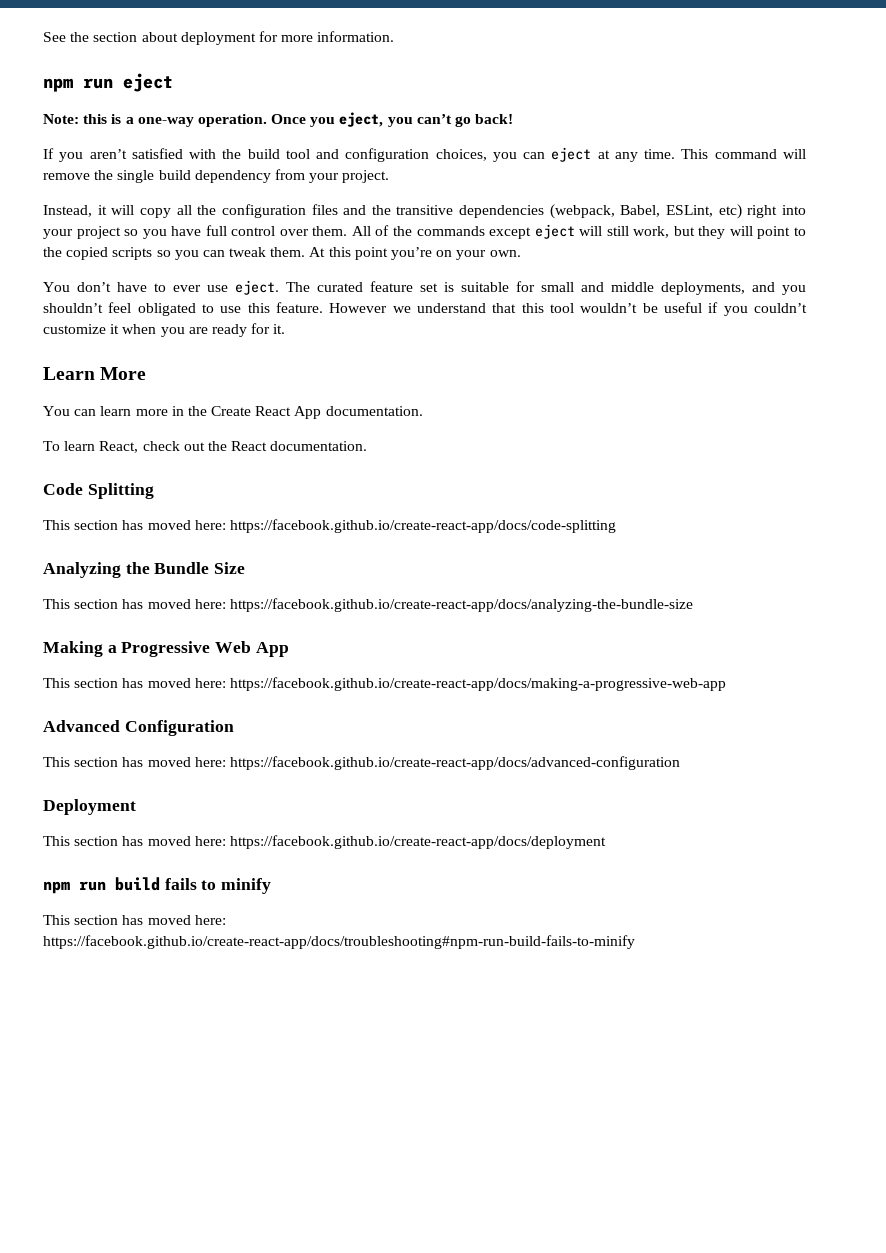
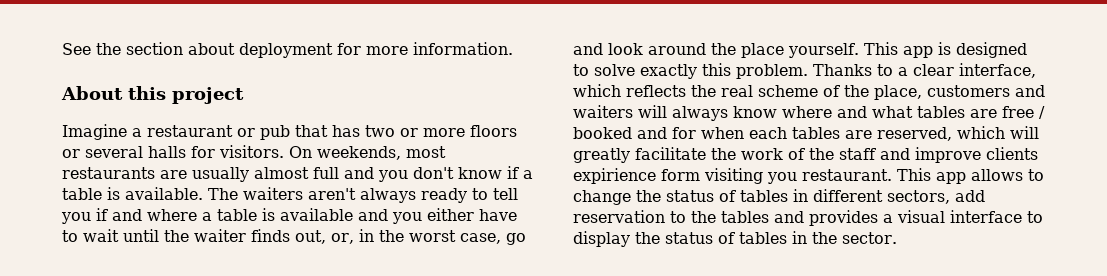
- npm run eject
- Note: this is a one-way operation. Once you eject, you can’t go back!
- If you aren’t satisfied with the build tool and configuration choices, you can eject at any time. This command will remove the single build dependency from your project.
- Instead, it will copy all the configuration files and the transitive dependencies (webpack, Babel, ESLint, etc) right into your project so you have full control over them. All of the commands except eject will still work, but they will point to the copied scripts so you can tweak them. At this point you’re on your own.
- You don’t have to ever use eject. The curated feature set is suitable for small and middle deployments, and you shouldn’t feel obligated to use this feature. However we understand that this tool wouldn’t be useful if you couldn’t customize it when you are ready for it.
- Learn More
- You can learn more in the Create React App documentation.
- To learn React, check out the React documentation.
- Code Splitting
- This section has moved here: https://facebook.github.io/create-react-app/docs/code-splitting
- Analyzing the Bundle Size
- This section has moved here: https://facebook.github.io/create-react-app/docs/analyzing-the-bundle-size
- Making a Progressive Web App
- This section has moved here: https://facebook.github.io/create-react-app/docs/making-a-progressive-web-app
- Advanced Configuration
- This section has moved here: https://facebook.github.io/create-react-app/docs/advanced-configuration
- Deployment
- This section has moved here: https://facebook.github.io/create-react-app/docs/deployment
- npm run build fails to minify
- This section has moved here: https://facebook.github.io/create-react-app/docs/troubleshooting#npm-run-build-fails-to-minify
+ About this project
+ Imagine a restaurant or pub that has two or more floors or several halls for visitors. On weekends, most restaurants are usually almost full and you don't know if a table is available. The waiters aren't always ready to tell you if and where a table is available and you either have to wait until the waiter finds out, or, in the worst case, go and look around the place yourself. This app is designed to solve exactly this problem. Thanks to a clear interface, which reflects the real scheme of the place, customers and waiters will always know where and what tables are free / booked and for when each tables are reserved, which will greatly facilitate the work of the staff and improve clients expirience form visiting you restaurant. This app allows to change the status of tables in different sectors, add reservation to the tables and provides a visual interface to display the status of tables in the sector.

